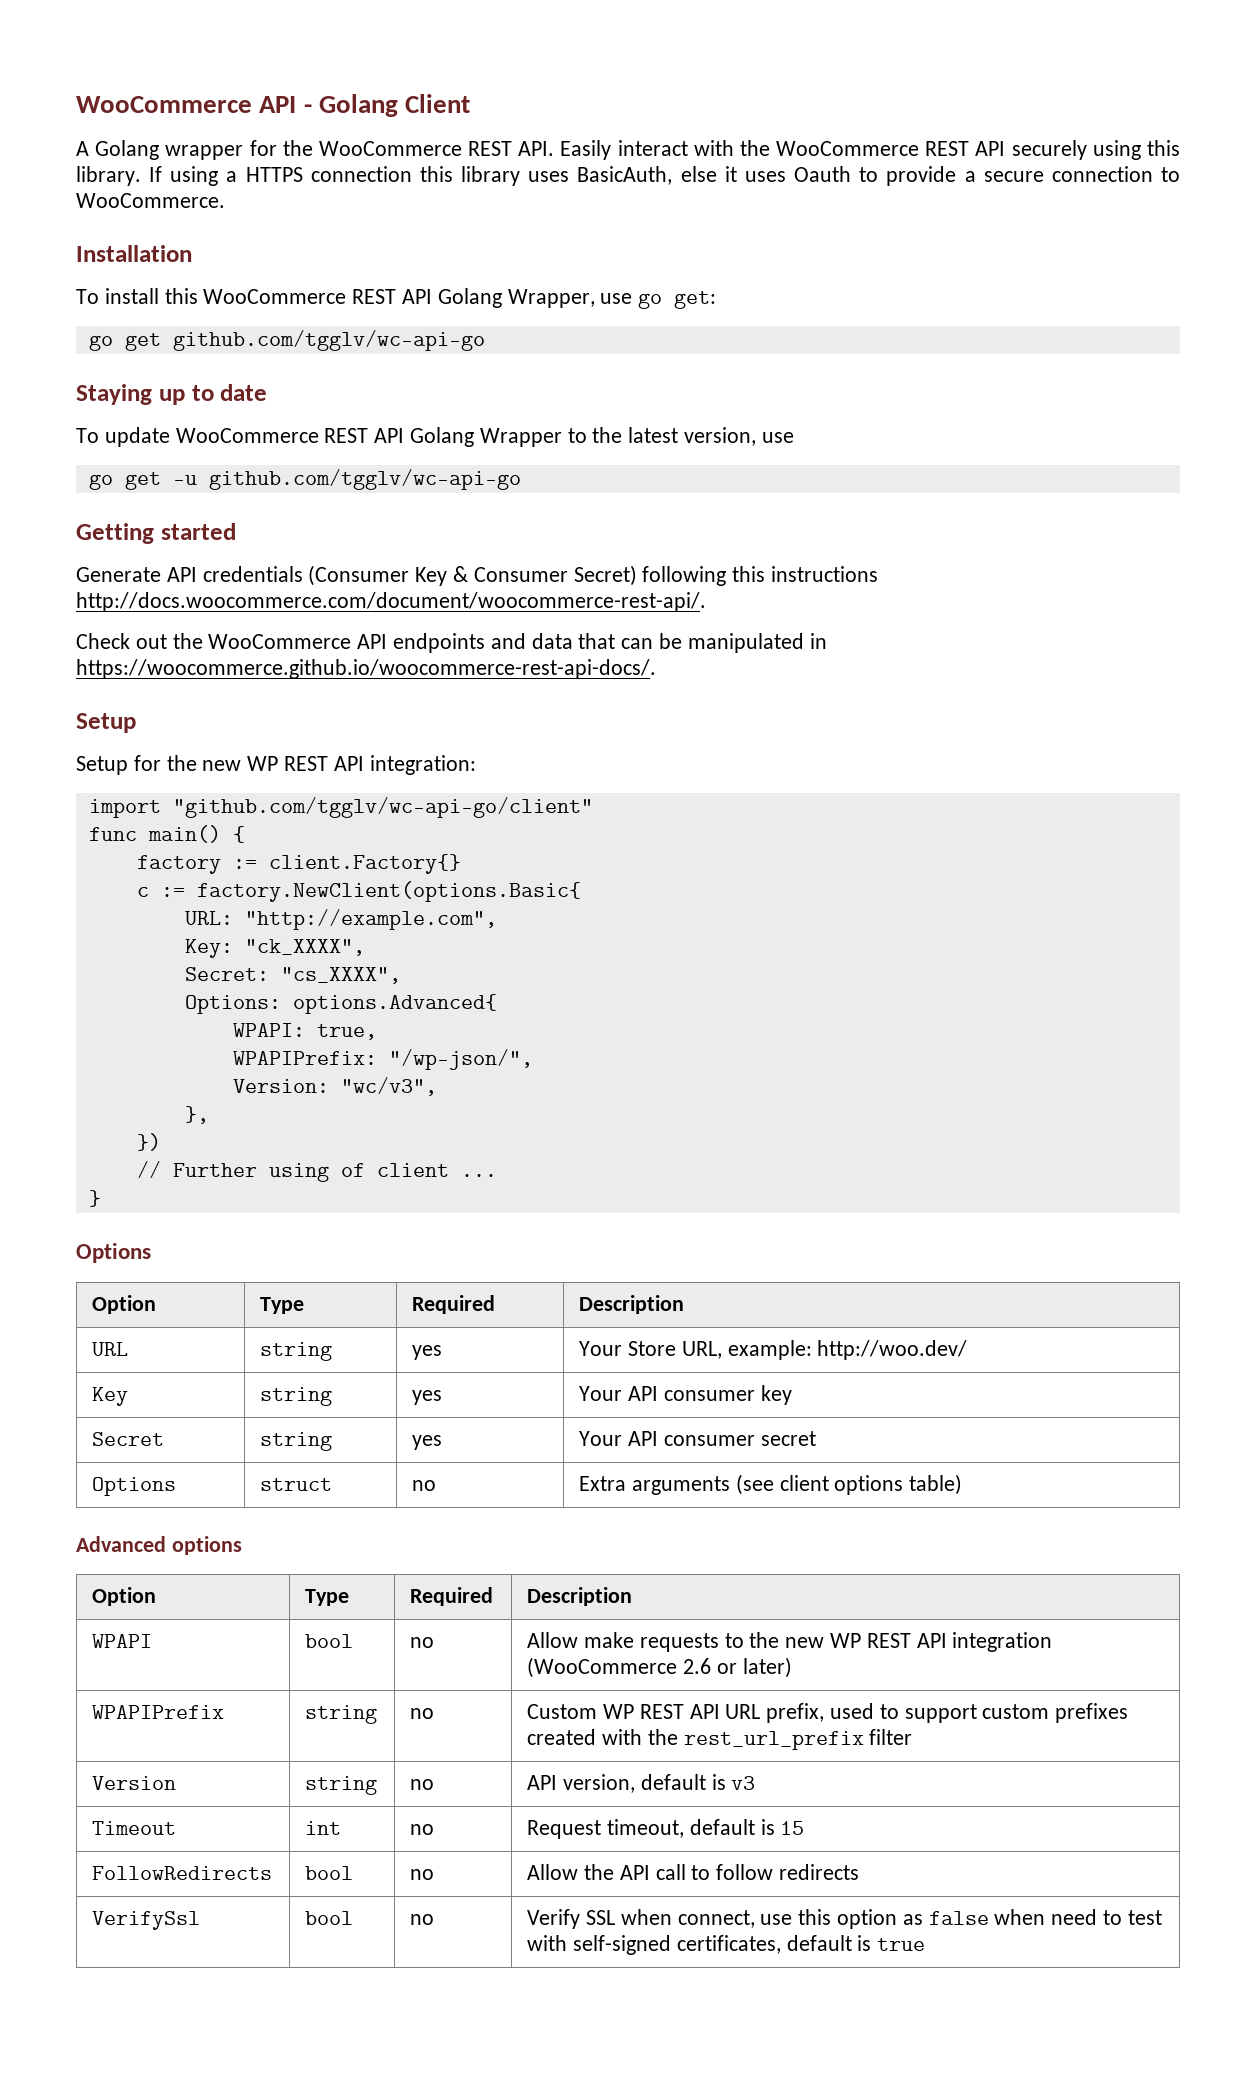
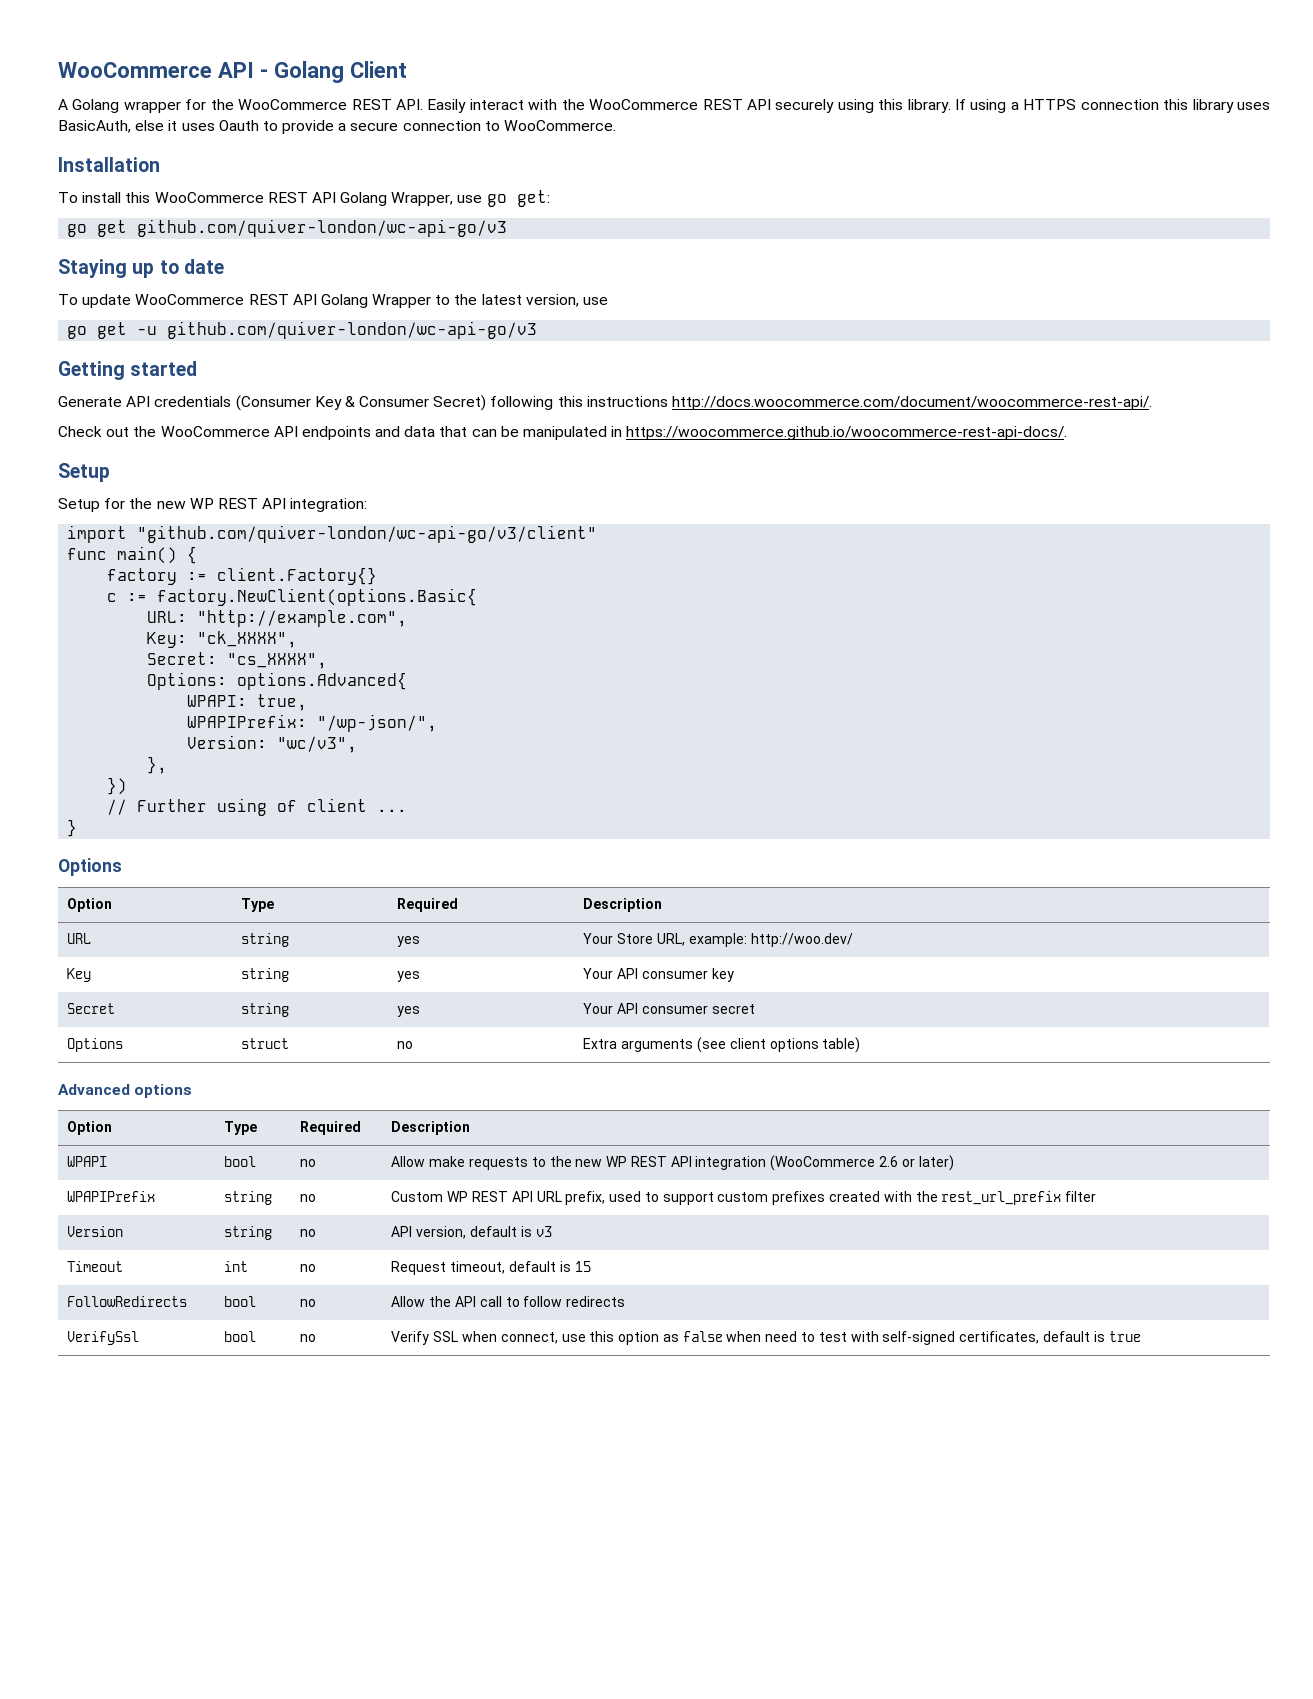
- go get github.com/tgglv/wc-api-go
+ go get github.com/quiver-london/wc-api-go/v3
- go get -u github.com/tgglv/wc-api-go
+ go get -u github.com/quiver-london/wc-api-go/v3
- import "github.com/tgglv/wc-api-go/client"
+ import "github.com/quiver-london/wc-api-go/v3/client"

